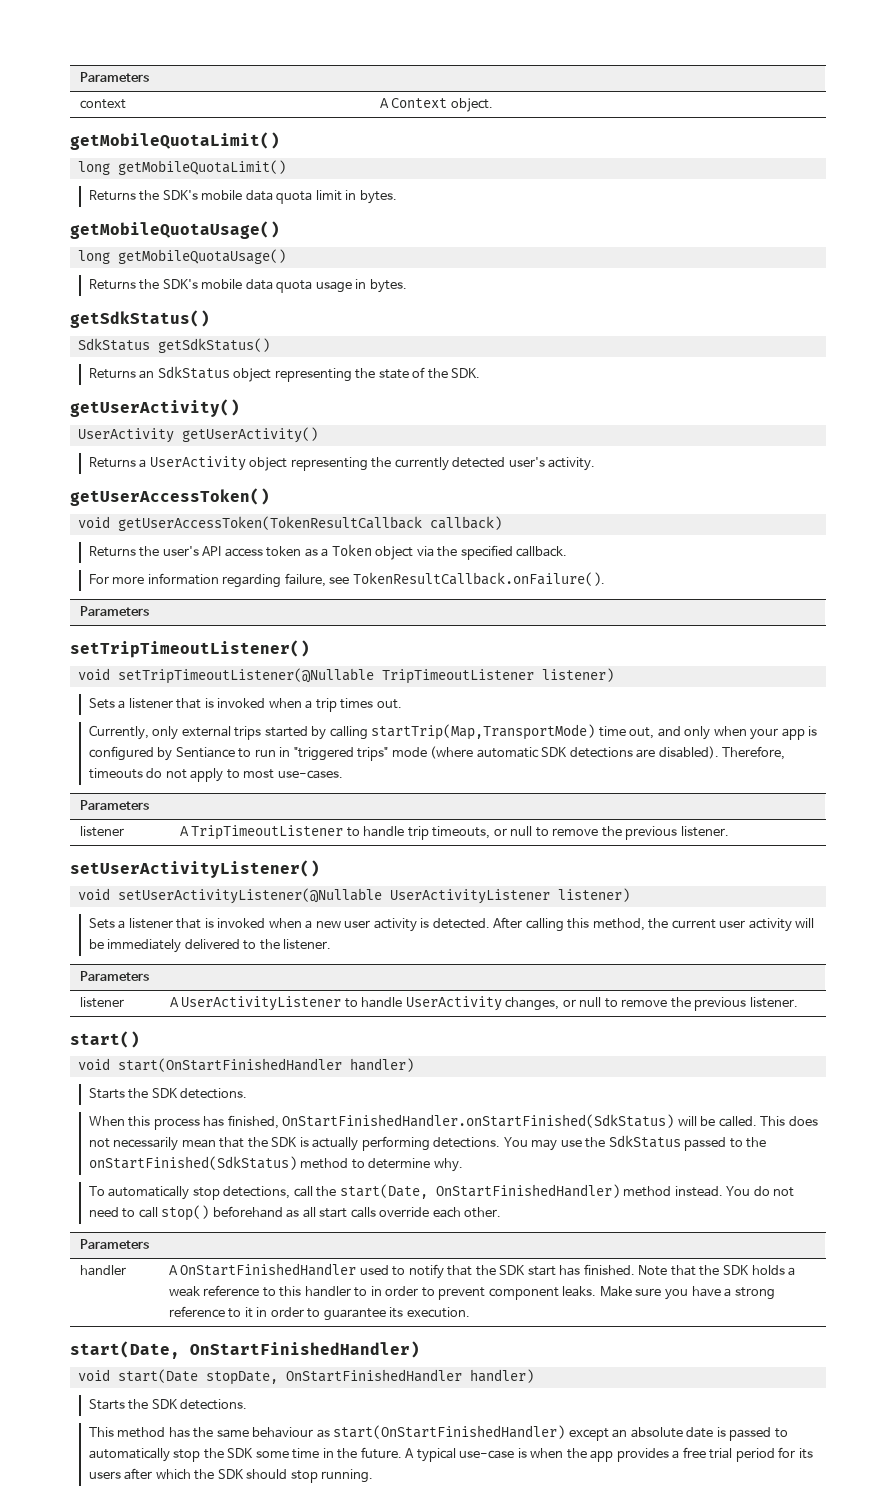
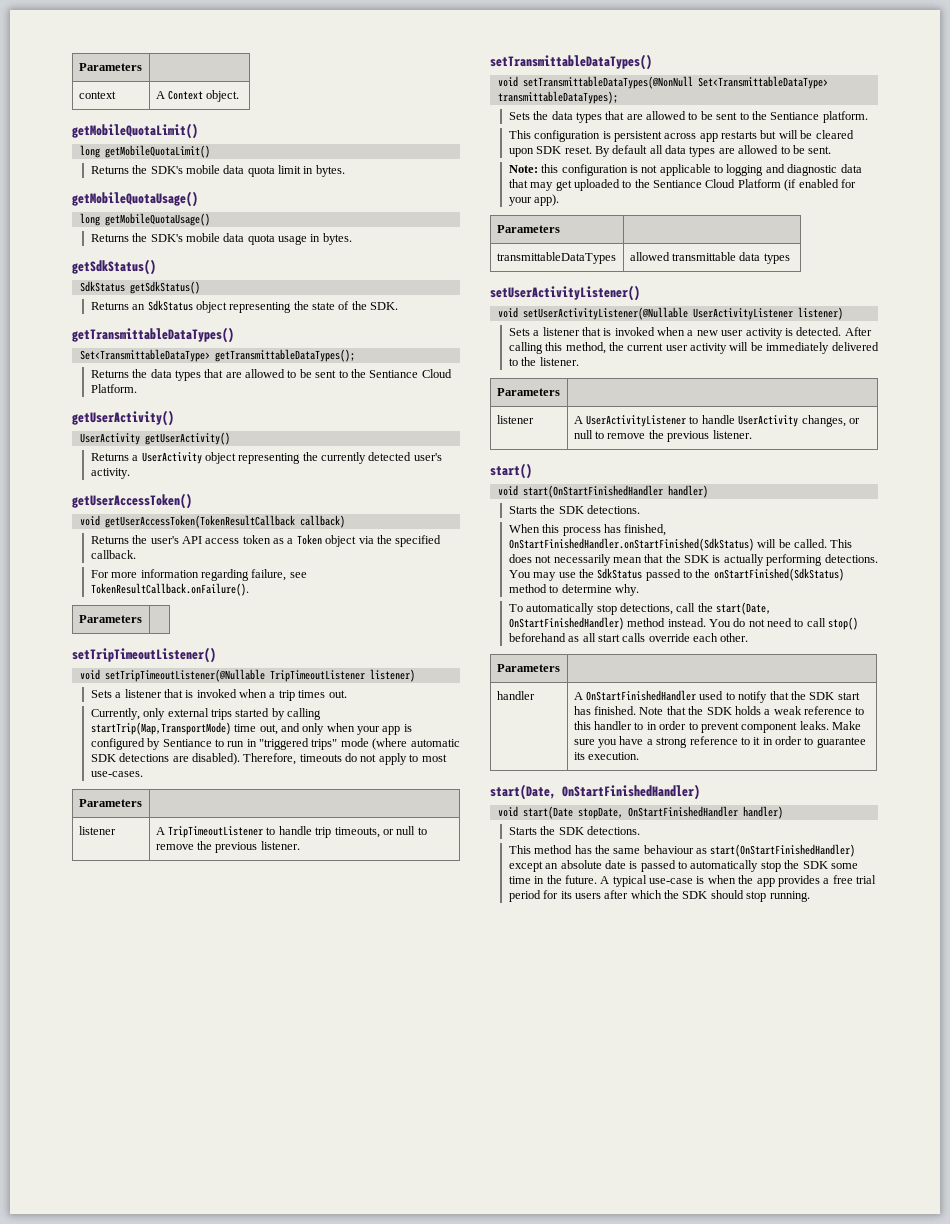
+ getTransmittableDataTypes()
+ Set<TransmittableDataType> getTransmittableDataTypes();
+ Returns the data types that are allowed to be sent to the Sentiance Cloud Platform.
+ setTransmittableDataTypes()
+ void setTransmittableDataTypes(@NonNull Set<TransmittableDataType> transmittableDataTypes);
+ Sets the data types that are allowed to be sent to the Sentiance platform.
+ This configuration is persistent across app restarts but will be cleared upon SDK reset. By default all data types are allowed to be sent.
+ Note: this configuration is not applicable to logging and diagnostic data that may get uploaded to the Sentiance Cloud Platform (if enabled for your app).
+ Parameters |
+ transmittableDataTypes | allowed transmittable data types

